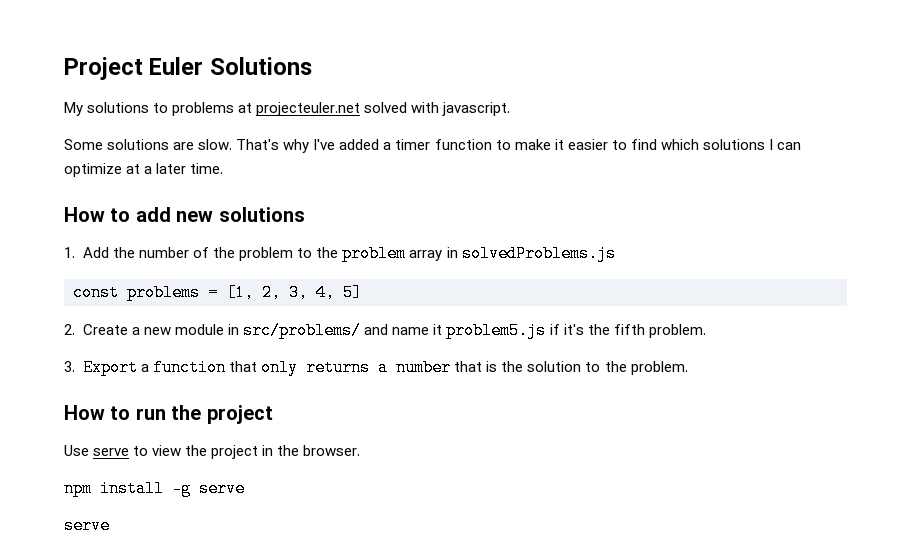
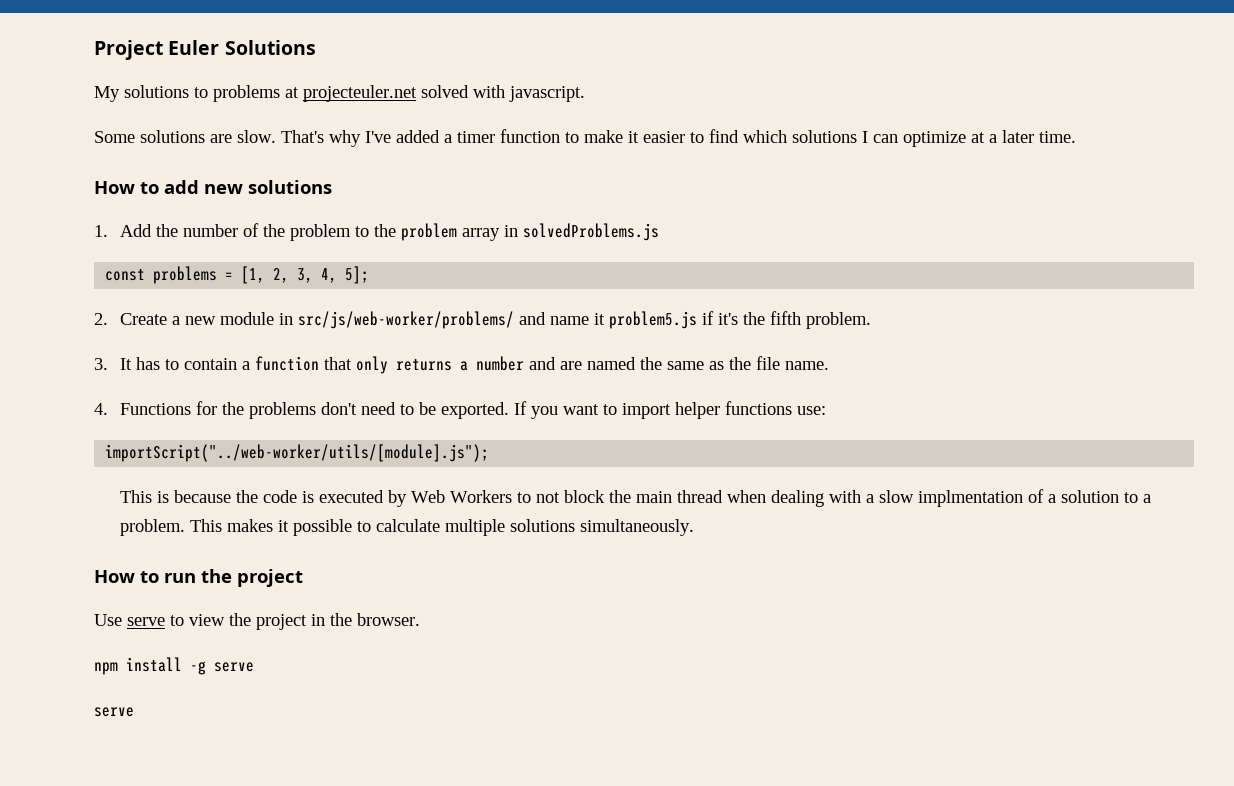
- const problems = [1, 2, 3, 4, 5]
+ const problems = [1, 2, 3, 4, 5];
- 2. Create a new module in src/problems/ and name it problem5.js if it's the fifth problem.
+ 2. Create a new module in src/js/web-worker/problems/ and name it problem5.js if it's the fifth problem.
- 3. Export a function that only returns a number that is the solution to the problem.
+ 3. It has to contain a function that only returns a number and are named the same as the file name.
+ 4. Functions for the problems don't need to be exported. If you want to import helper functions use:
+ importScript("../web-worker/utils/[module].js");
+ This is because the code is executed by Web Workers to not block the main thread when dealing with a slow implmentation of a solution to a problem. This makes it possible to calculate multiple solutions simultaneously.

